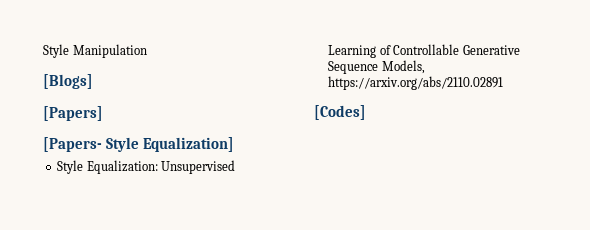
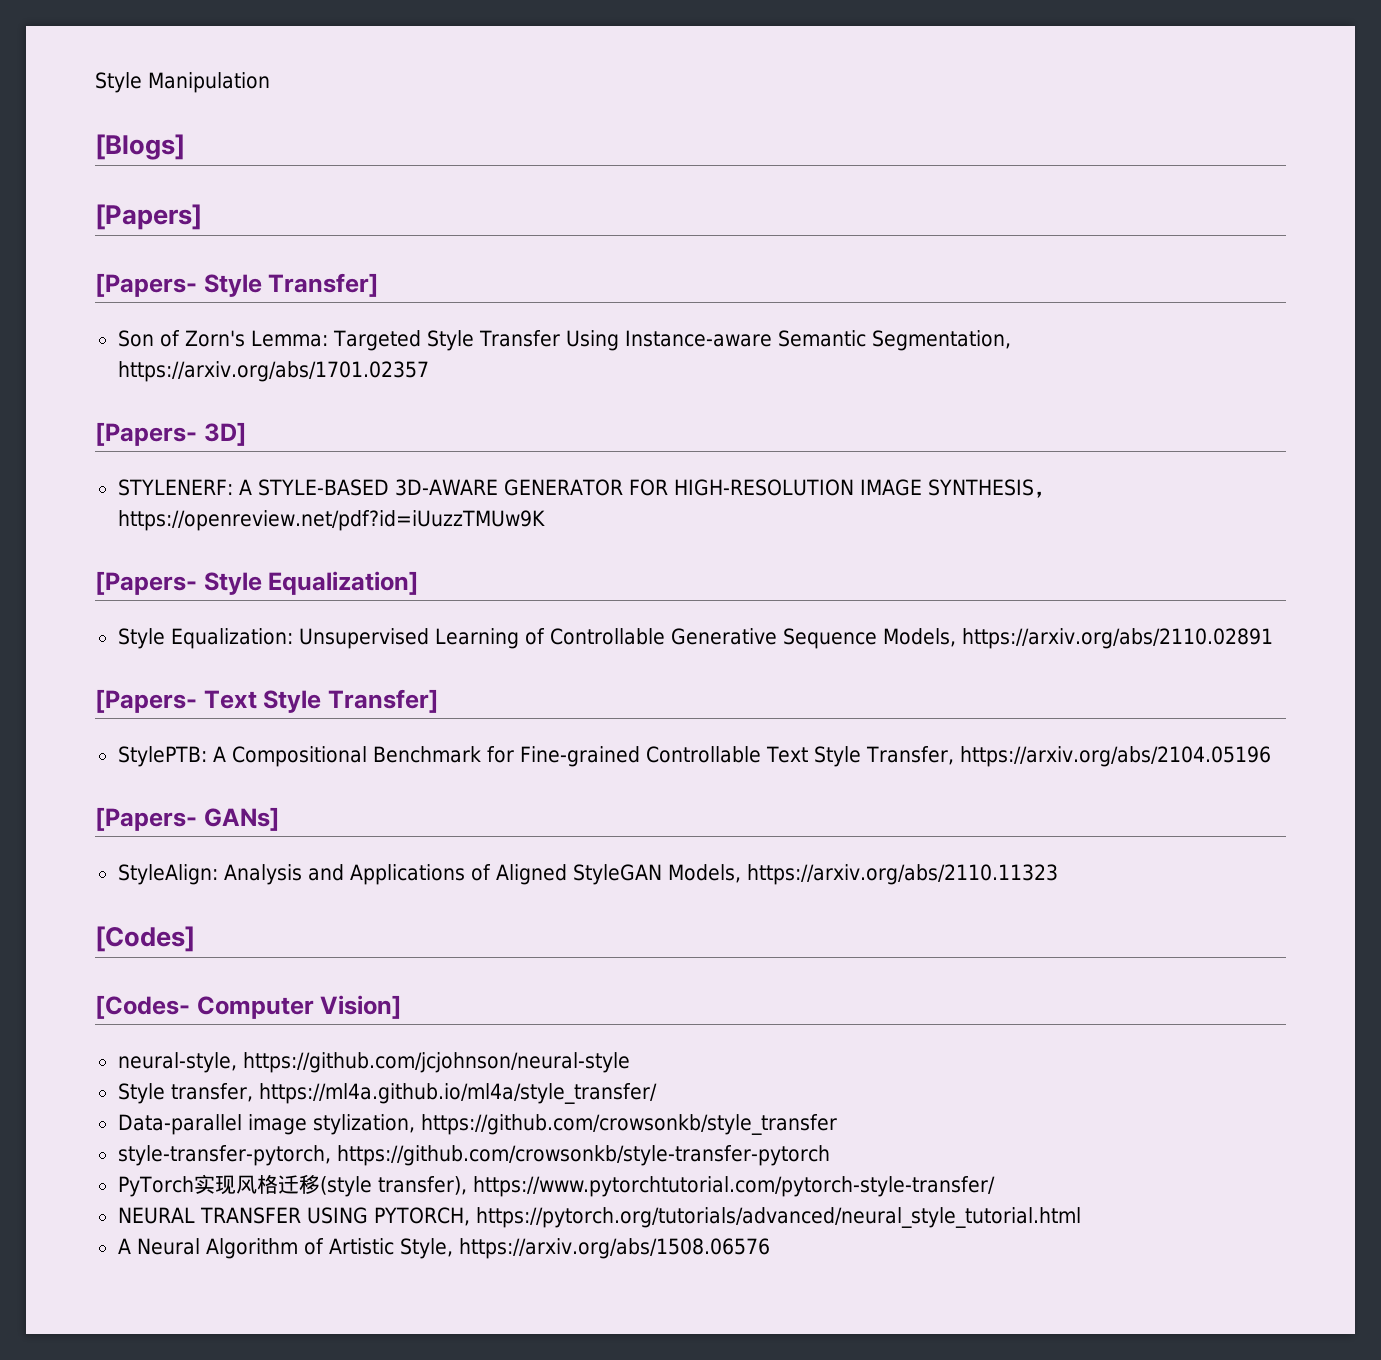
+ [Papers- Style Transfer]
+ Son of Zorn's Lemma: Targeted Style Transfer Using Instance-aware Semantic Segmentation, https://arxiv.org/abs/1701.02357
+ [Papers- 3D]
+ STYLENERF: A STYLE-BASED 3D-AWARE GENERATOR FOR HIGH-RESOLUTION IMAGE SYNTHESIS，https://openreview.net/pdf?id=iUuzzTMUw9K
+ [Papers- Text Style Transfer]
+ StylePTB: A Compositional Benchmark for Fine-grained Controllable Text Style Transfer, https://arxiv.org/abs/2104.05196
+ [Papers- GANs]
+ StyleAlign: Analysis and Applications of Aligned StyleGAN Models, https://arxiv.org/abs/2110.11323
  [Codes]
+ [Codes- Computer Vision]
+ neural-style, https://github.com/jcjohnson/neural-style
+ Style transfer, https://ml4a.github.io/ml4a/style_transfer/
+ Data-parallel image stylization, https://github.com/crowsonkb/style_transfer
+ style-transfer-pytorch, https://github.com/crowsonkb/style-transfer-pytorch
+ PyTorch实现风格迁移(style transfer), https://www.pytorchtutorial.com/pytorch-style-transfer/
+ NEURAL TRANSFER USING PYTORCH, https://pytorch.org/tutorials/advanced/neural_style_tutorial.html
+ A Neural Algorithm of Artistic Style, https://arxiv.org/abs/1508.06576

